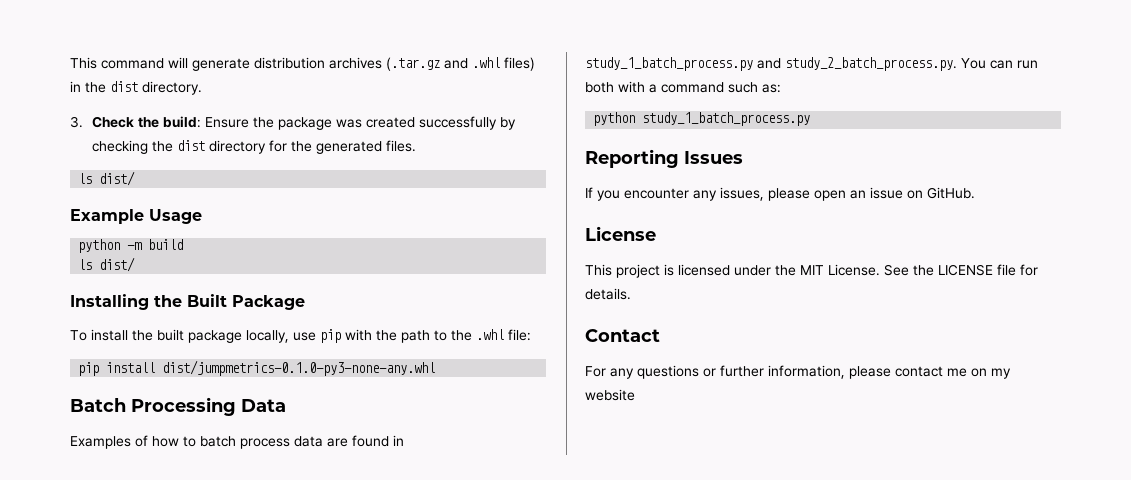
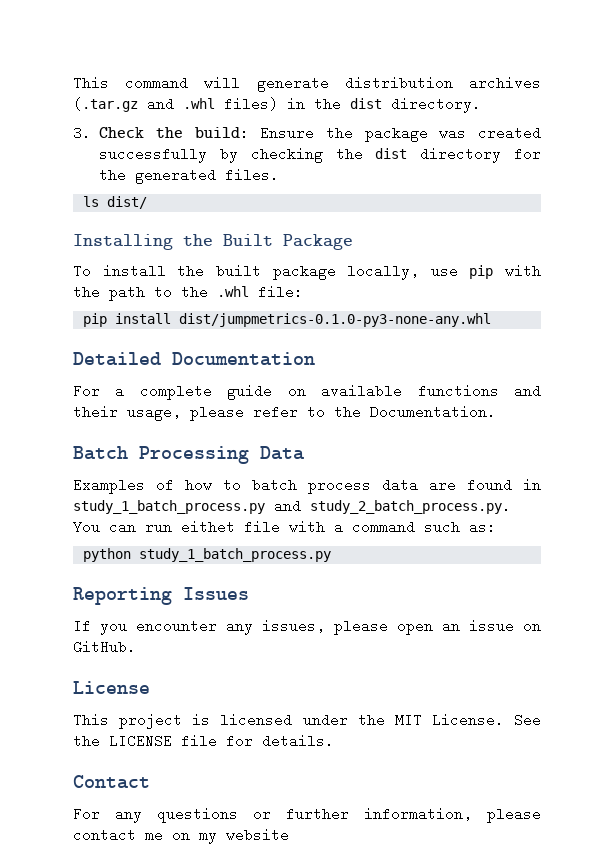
- Example Usage
- python -m build
- ls dist/
+ Detailed Documentation
+ For a complete guide on available functions and their usage, please refer to the Documentation.
- Examples of how to batch process data are found in study_1_batch_process.py and study_2_batch_process.py. You can run both with a command such as:
+ Examples of how to batch process data are found in study_1_batch_process.py and study_2_batch_process.py. You can run eithet file with a command such as:

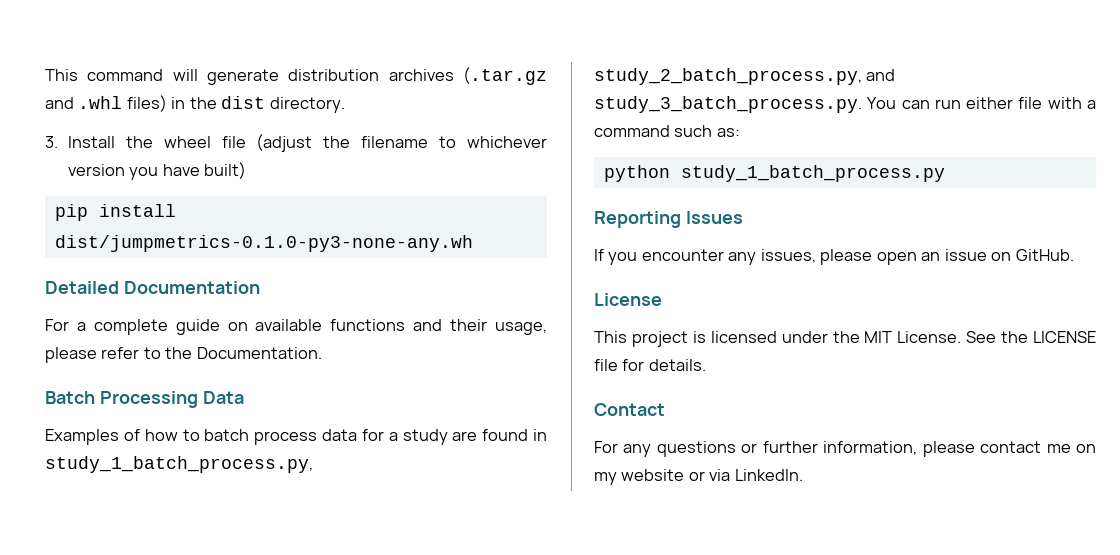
- 3. Check the build: Ensure the package was created successfully by checking the dist directory for the generated files.
- ls dist/
- Installing the Built Package
- To install the built package locally, use pip with the path to the .whl file:
+ 3. Install the wheel file (adjust the filename to whichever version you have built)
- pip install dist/jumpmetrics-0.1.0-py3-none-any.whl
+ pip install dist/jumpmetrics-0.1.0-py3-none-any.wh
- Examples of how to batch process data are found in study_1_batch_process.py and study_2_batch_process.py. You can run eithet file with a command such as:
+ Examples of how to batch process data for a study are found in study_1_batch_process.py, study_2_batch_process.py, and study_3_batch_process.py. You can run either file with a command such as:
- For any questions or further information, please contact me on my website
+ For any questions or further information, please contact me on my website or via LinkedIn.

